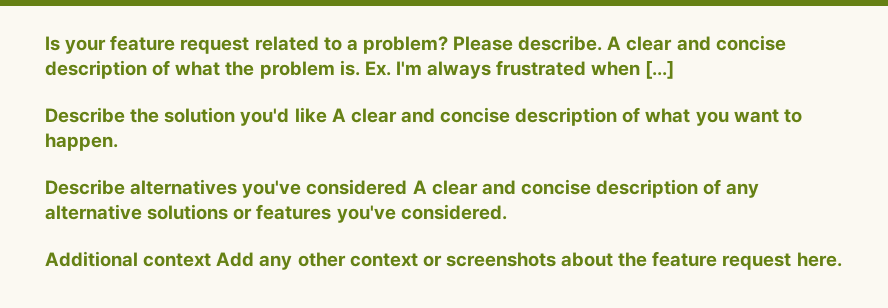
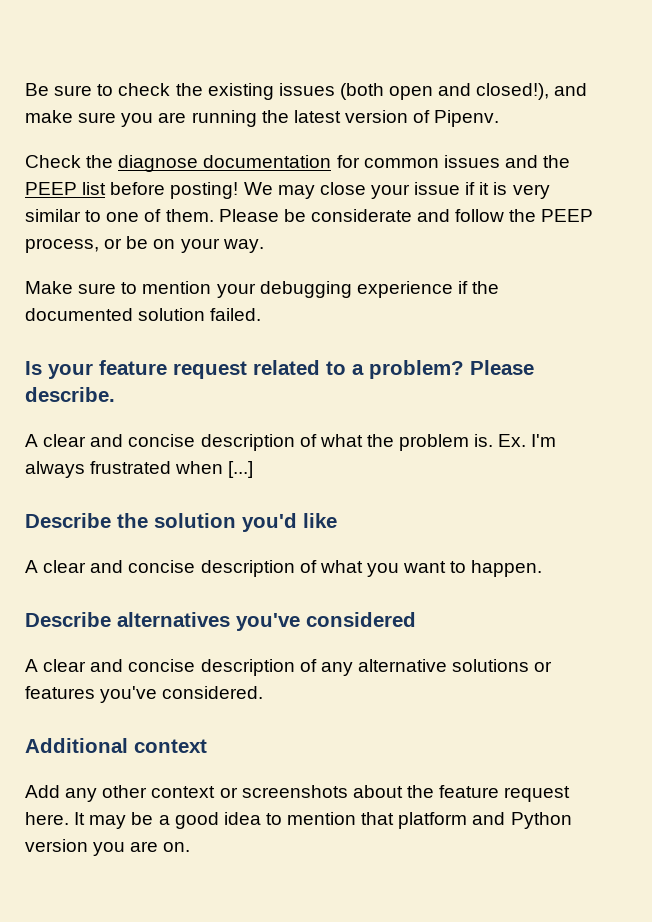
+ Be sure to check the existing issues (both open and closed!), and make sure you are running the latest version of Pipenv.
+ Check the diagnose documentation for common issues and the PEEP list before posting! We may close your issue if it is very similar to one of them. Please be considerate and follow the PEEP process, or be on your way.
+ Make sure to mention your debugging experience if the documented solution failed.
- Please describe. A clear and concise description of what the problem is.
+ Please describe.
+ A clear and concise description of what the problem is.
- Describe the solution you'd like A clear and concise description of what you want to happen.
+ Describe the solution you'd like
+ A clear and concise description of what you want to happen.
- Describe alternatives you've considered A clear and concise description of any alternative solutions or features you've considered.
+ Describe alternatives you've considered
+ A clear and concise description of any alternative solutions or features you've considered.
- Additional context Add any other context or screenshots about the feature request here.
+ Additional context
+ Add any other context or screenshots about the feature request here.
+ It may be a good idea to mention that platform and Python version you are on.

